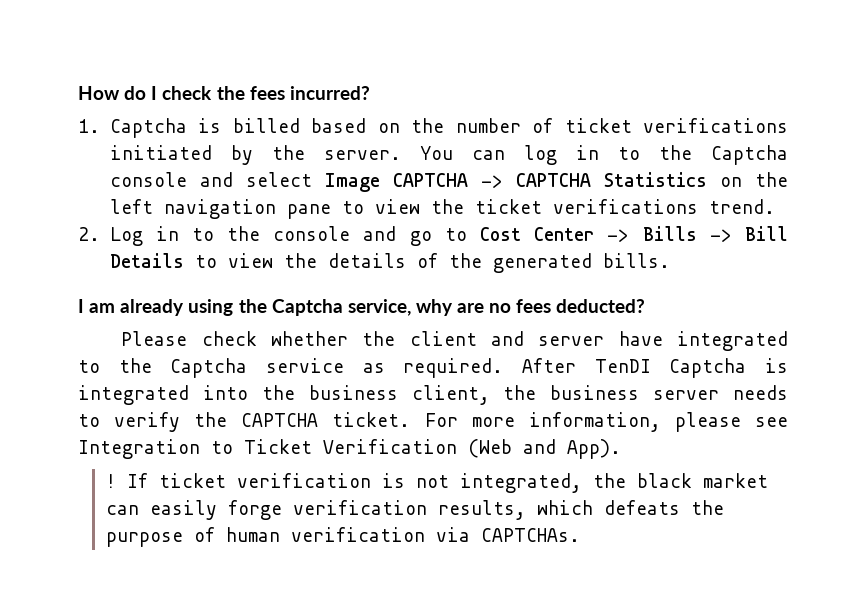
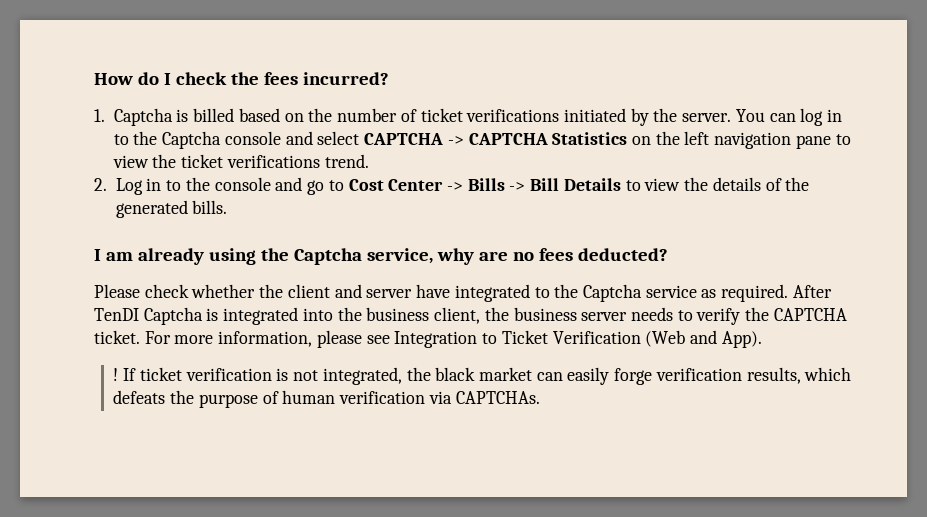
- You can log in to the Captcha console and select Image CAPTCHA -> CAPTCHA Statistics on the left navigation pane to view the ticket verifications trend.
+ You can log in to the Captcha console and select CAPTCHA -> CAPTCHA Statistics on the left navigation pane to view the ticket verifications trend.

